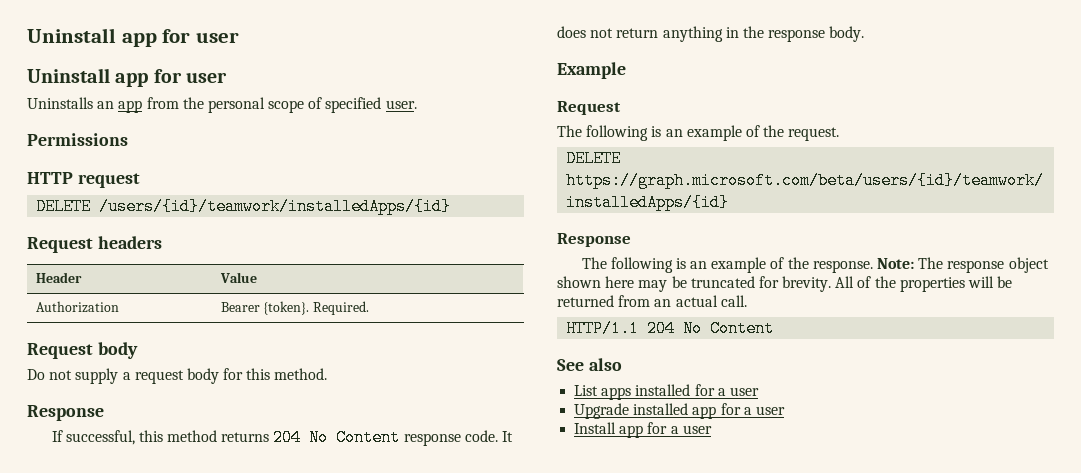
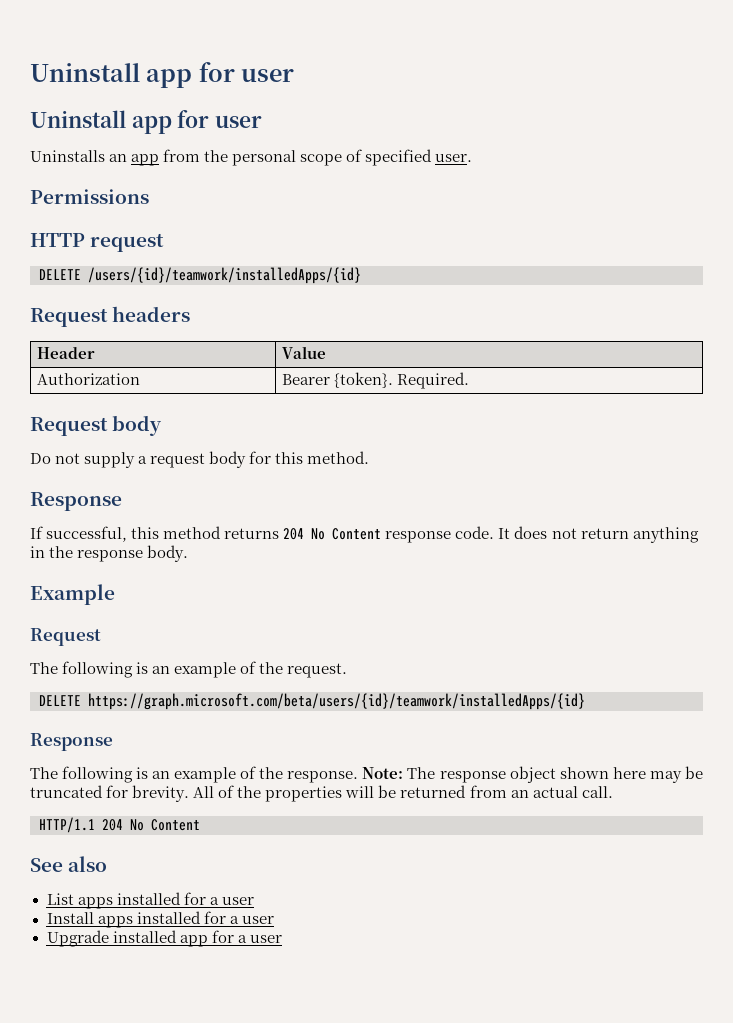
+ Install apps installed for a user
- Install app for a user

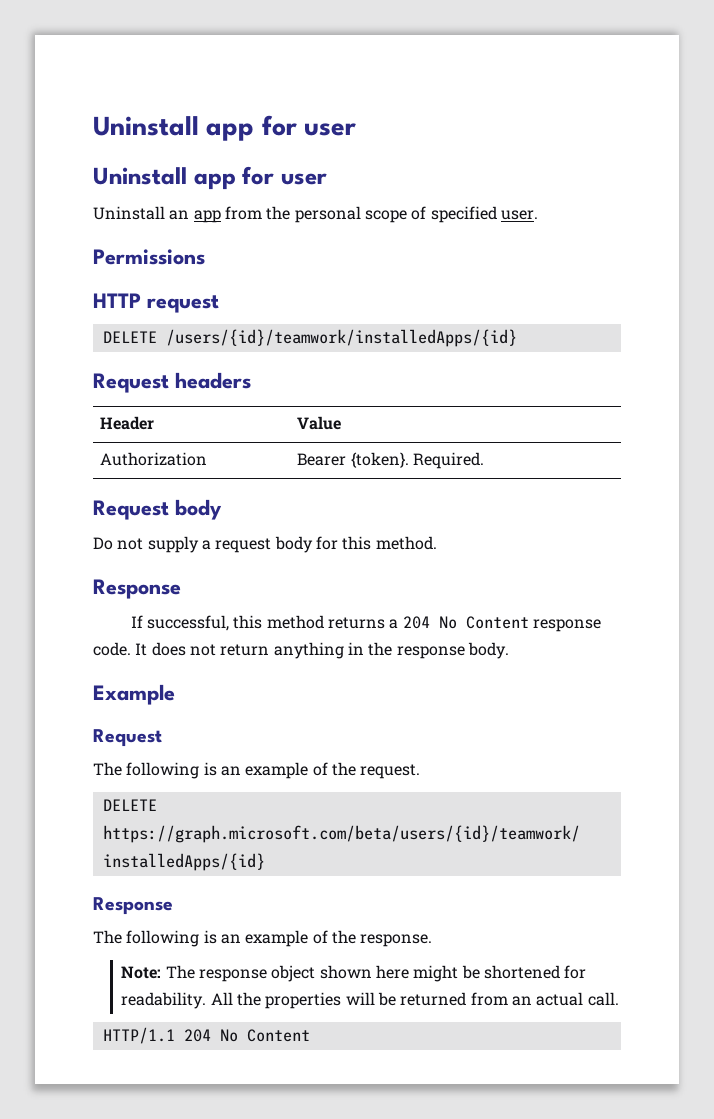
- Uninstalls an app from the personal scope of specified user.
+ Uninstall an app from the personal scope of specified user.
- If successful, this method returns 204 No Content response code.
+ If successful, this method returns a 204 No Content response code.
- The following is an example of the response. Note: The response object shown here may be truncated for brevity. All of the properties will be returned from an actual call.
+ The following is an example of the response.
+ Note: The response object shown here might be shortened for readability. All the properties will be returned from an actual call.
- See also
- List apps installed for a user
- Install apps installed for a user
- Upgrade installed app for a user

